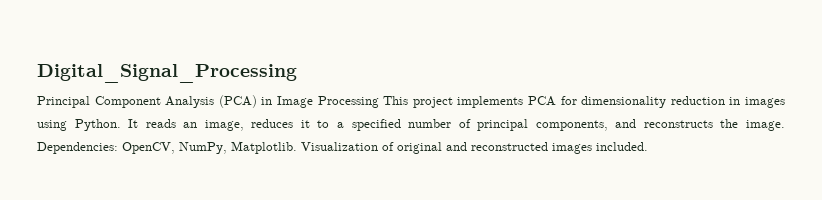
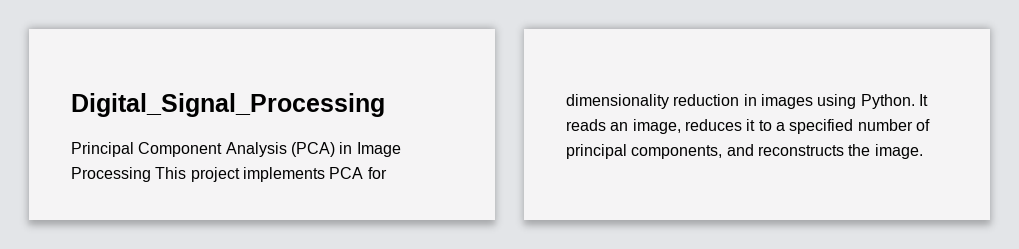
- Dependencies: OpenCV, NumPy, Matplotlib. Visualization of original and reconstructed images included.

